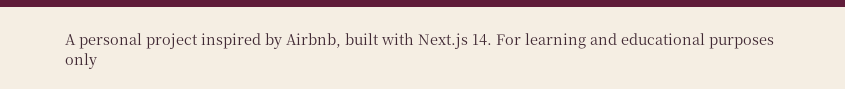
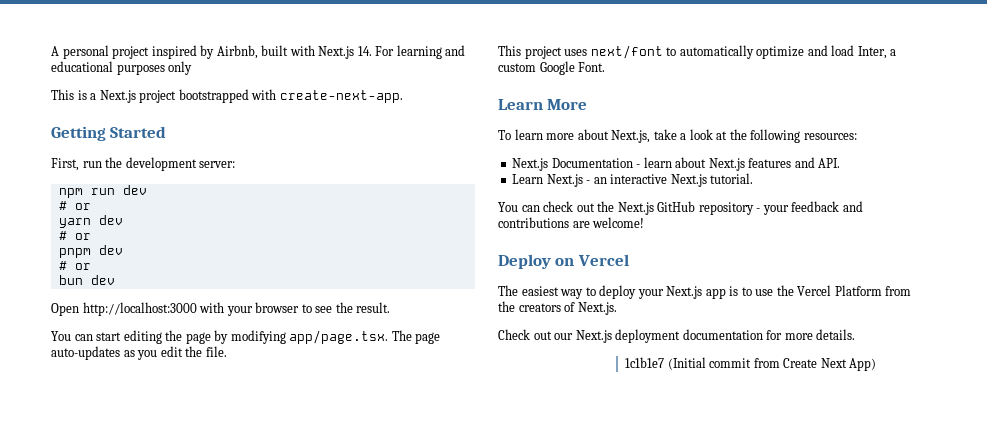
+ This is a Next.js project bootstrapped with create-next-app.
+ Getting Started
+ First, run the development server:
+ npm run dev
+ # or
+ yarn dev
+ # or
+ pnpm dev
+ # or
+ bun dev
+ Open http://localhost:3000 with your browser to see the result.
+ You can start editing the page by modifying app/page.tsx. The page auto-updates as you edit the file.
+ This project uses next/font to automatically optimize and load Inter, a custom Google Font.
+ Learn More
+ To learn more about Next.js, take a look at the following resources:
+ Next.js Documentation - learn about Next.js features and API.
+ Learn Next.js - an interactive Next.js tutorial.
+ You can check out the Next.js GitHub repository - your feedback and contributions are welcome!
+ Deploy on Vercel
+ The easiest way to deploy your Next.js app is to use the Vercel Platform from the creators of Next.js.
+ Check out our Next.js deployment documentation for more details.
+ 1c1b1e7 (Initial commit from Create Next App)

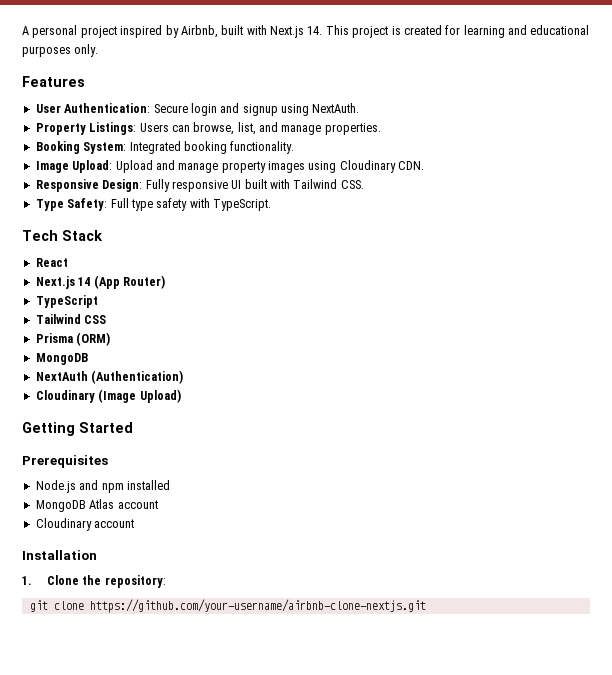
- A personal project inspired by Airbnb, built with Next.js 14. For learning and educational purposes only
- This is a Next.js project bootstrapped with create-next-app.
+ A personal project inspired by Airbnb, built with Next.js 14. This project is created for learning and educational purposes only.
+ Features
+ User Authentication: Secure login and signup using NextAuth.
+ Property Listings: Users can browse, list, and manage properties.
+ Booking System: Integrated booking functionality.
+ Image Upload: Upload and manage property images using Cloudinary CDN.
+ Responsive Design: Fully responsive UI built with Tailwind CSS.
+ Type Safety: Full type safety with TypeScript.
+ Tech Stack
+ React
+ Next.js 14 (App Router)
+ TypeScript
+ Tailwind CSS
+ Prisma (ORM)
+ MongoDB
+ NextAuth (Authentication)
+ Cloudinary (Image Upload)
  Getting Started
- First, run the development server:
- npm run dev
- # or
- yarn dev
- # or
- pnpm dev
- # or
- bun dev
- Open http://localhost:3000 with your browser to see the result.
- You can start editing the page by modifying app/page.tsx. The page auto-updates as you edit the file.
- This project uses next/font to automatically optimize and load Inter, a custom Google Font.
- Learn More
- To learn more about Next.js, take a look at the following resources:
- Next.js Documentation - learn about Next.js features and API.
- Learn Next.js - an interactive Next.js tutorial.
- You can check out the Next.js GitHub repository - your feedback and contributions are welcome!
- Deploy on Vercel
- The easiest way to deploy your Next.js app is to use the Vercel Platform from the creators of Next.js.
- Check out our Next.js deployment documentation for more details.
- 1c1b1e7 (Initial commit from Create Next App)
+ Prerequisites
+ Node.js and npm installed
+ MongoDB Atlas account
+ Cloudinary account
+ Installation
+ 1. Clone the repository:
+ git clone https://github.com/your-username/airbnb-clone-nextjs.git

